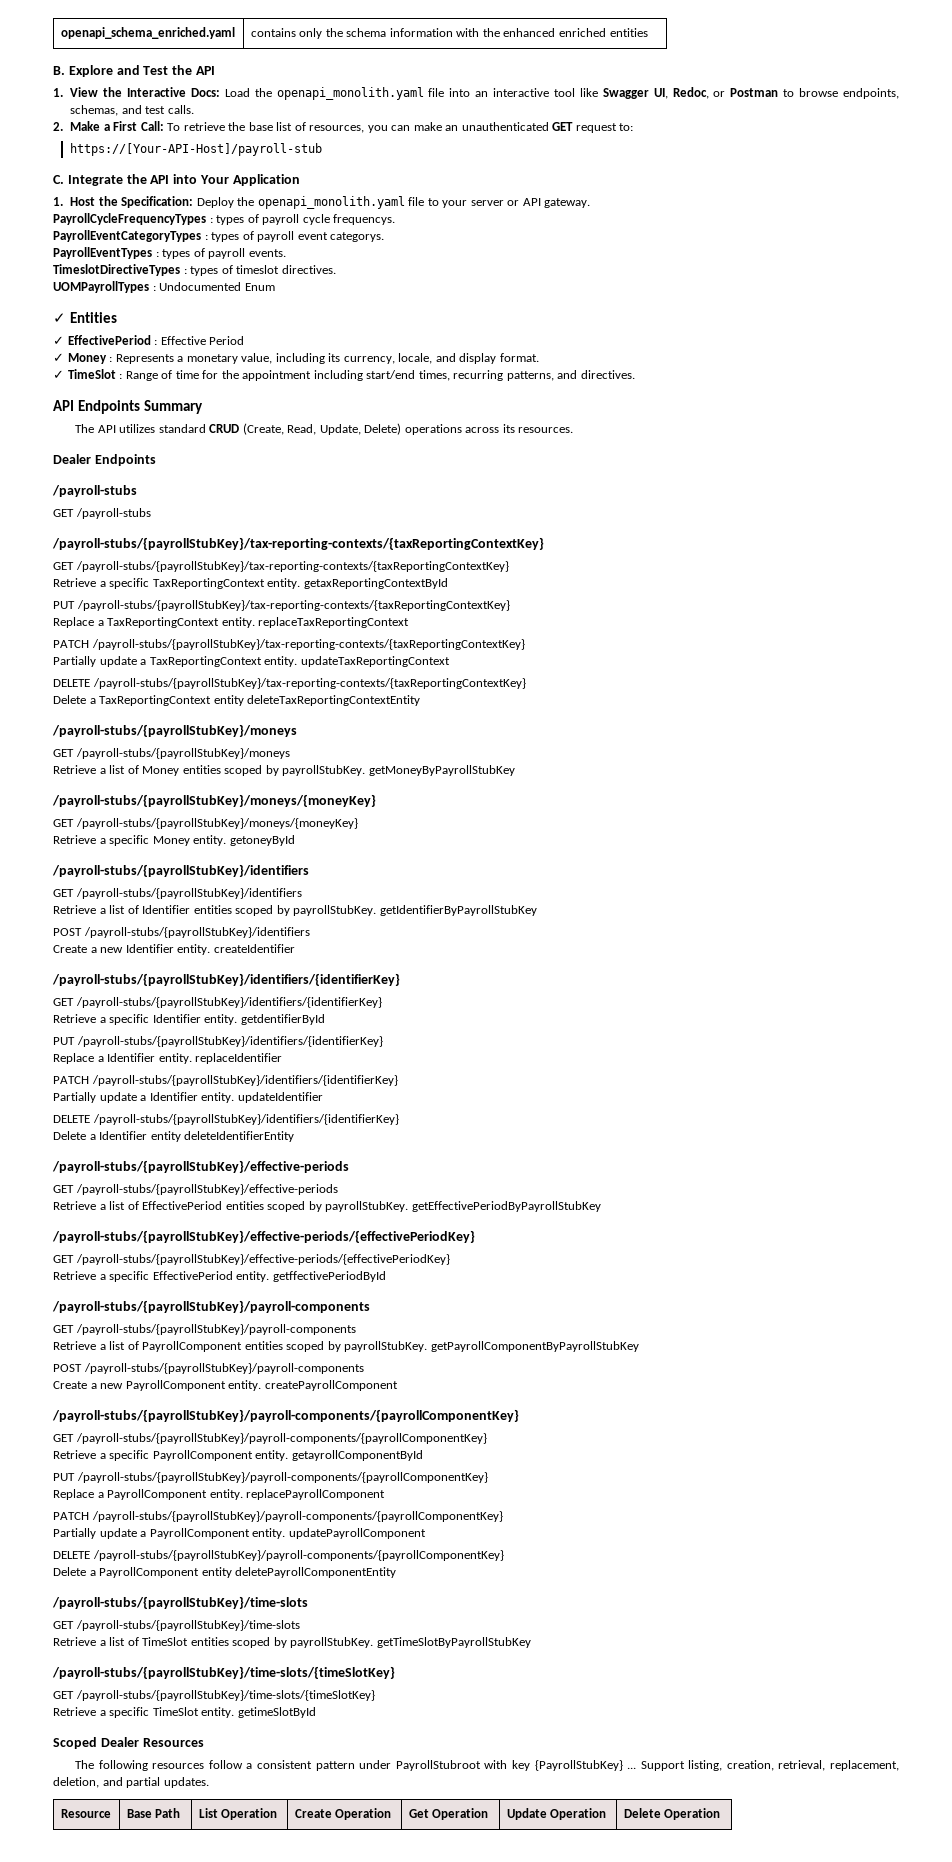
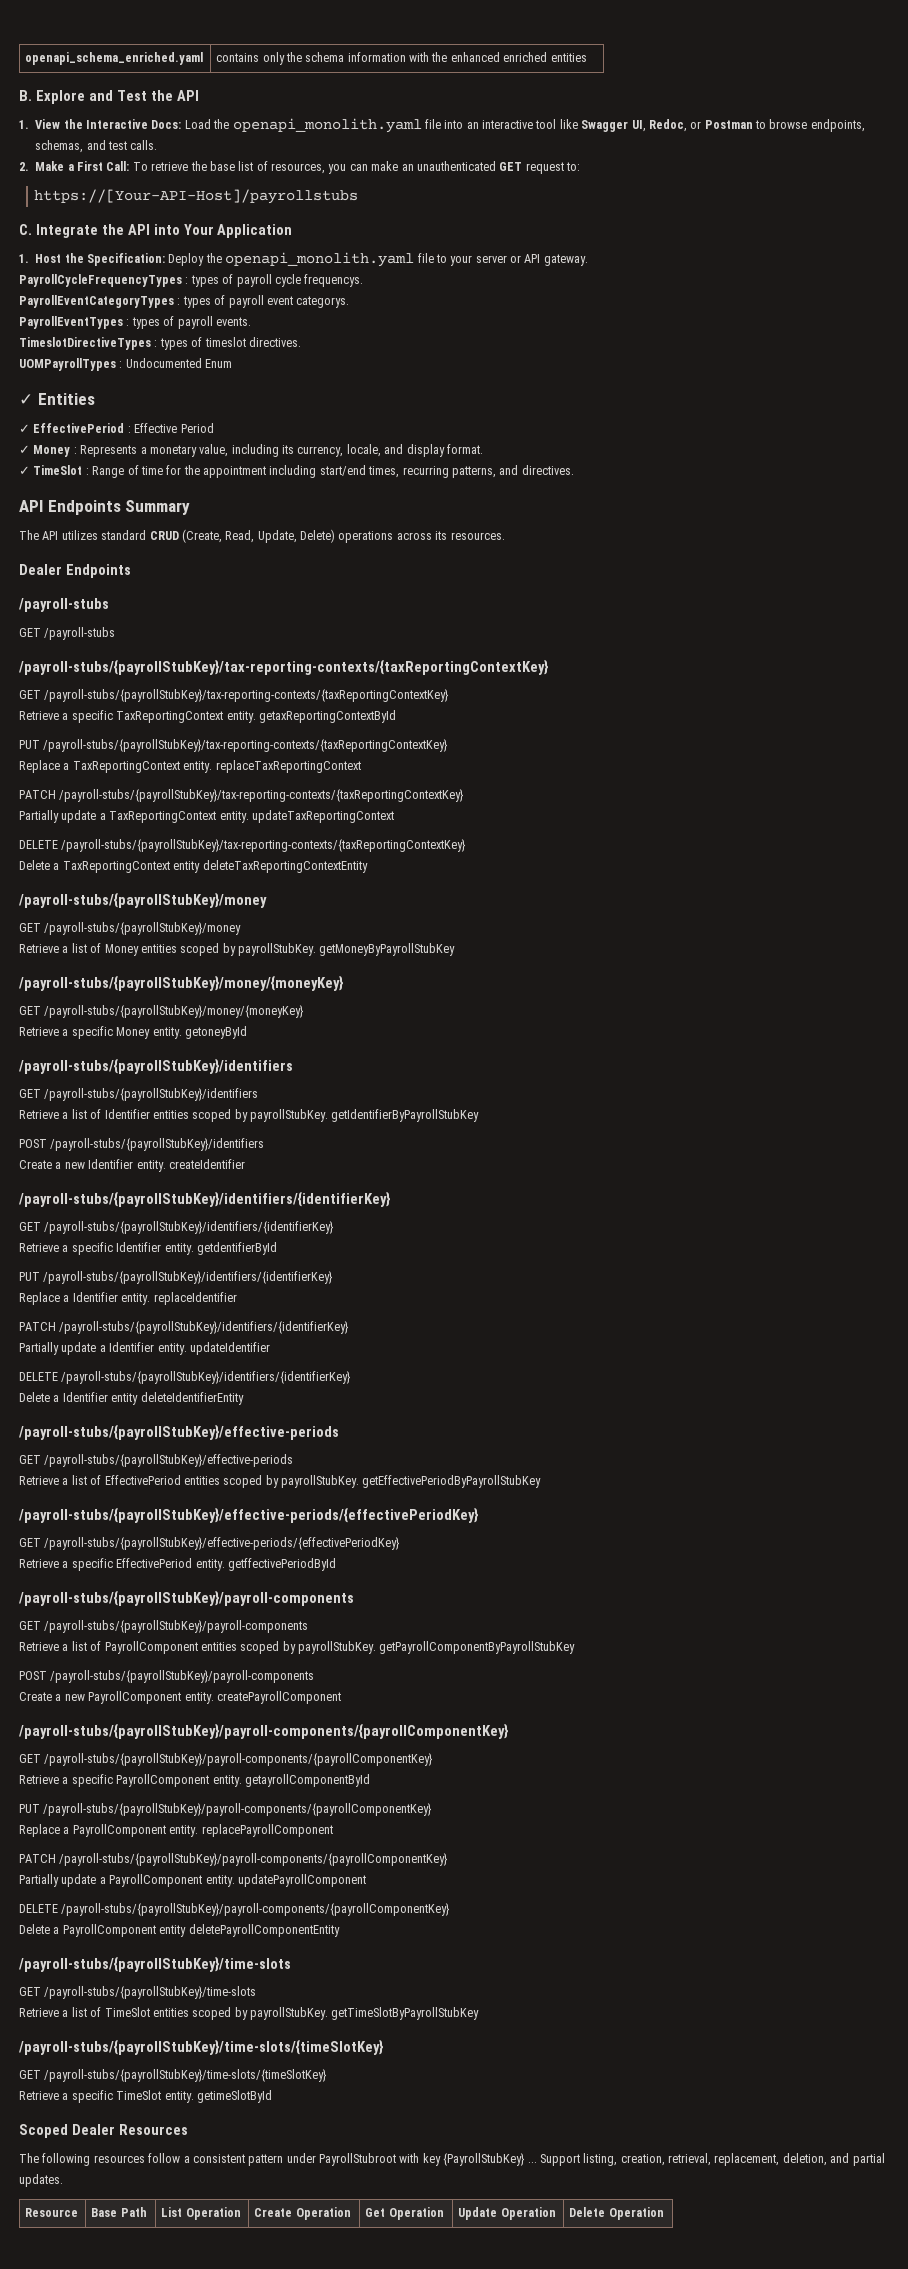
- https://[Your-API-Host]/payroll-stub
+ https://[Your-API-Host]/payrollstubs
  Delete a TaxReportingContext entity deleteTaxReportingContextEntity
- /payroll-stubs/{payrollStubKey}/moneys
- GET /payroll-stubs/{payrollStubKey}/moneys
+ /payroll-stubs/{payrollStubKey}/money
+ GET /payroll-stubs/{payrollStubKey}/money
  Retrieve a list of Money entities scoped by payrollStubKey. getMoneyByPayrollStubKey
- /payroll-stubs/{payrollStubKey}/moneys/{moneyKey}
- GET /payroll-stubs/{payrollStubKey}/moneys/{moneyKey}
+ /payroll-stubs/{payrollStubKey}/money/{moneyKey}
+ GET /payroll-stubs/{payrollStubKey}/money/{moneyKey}

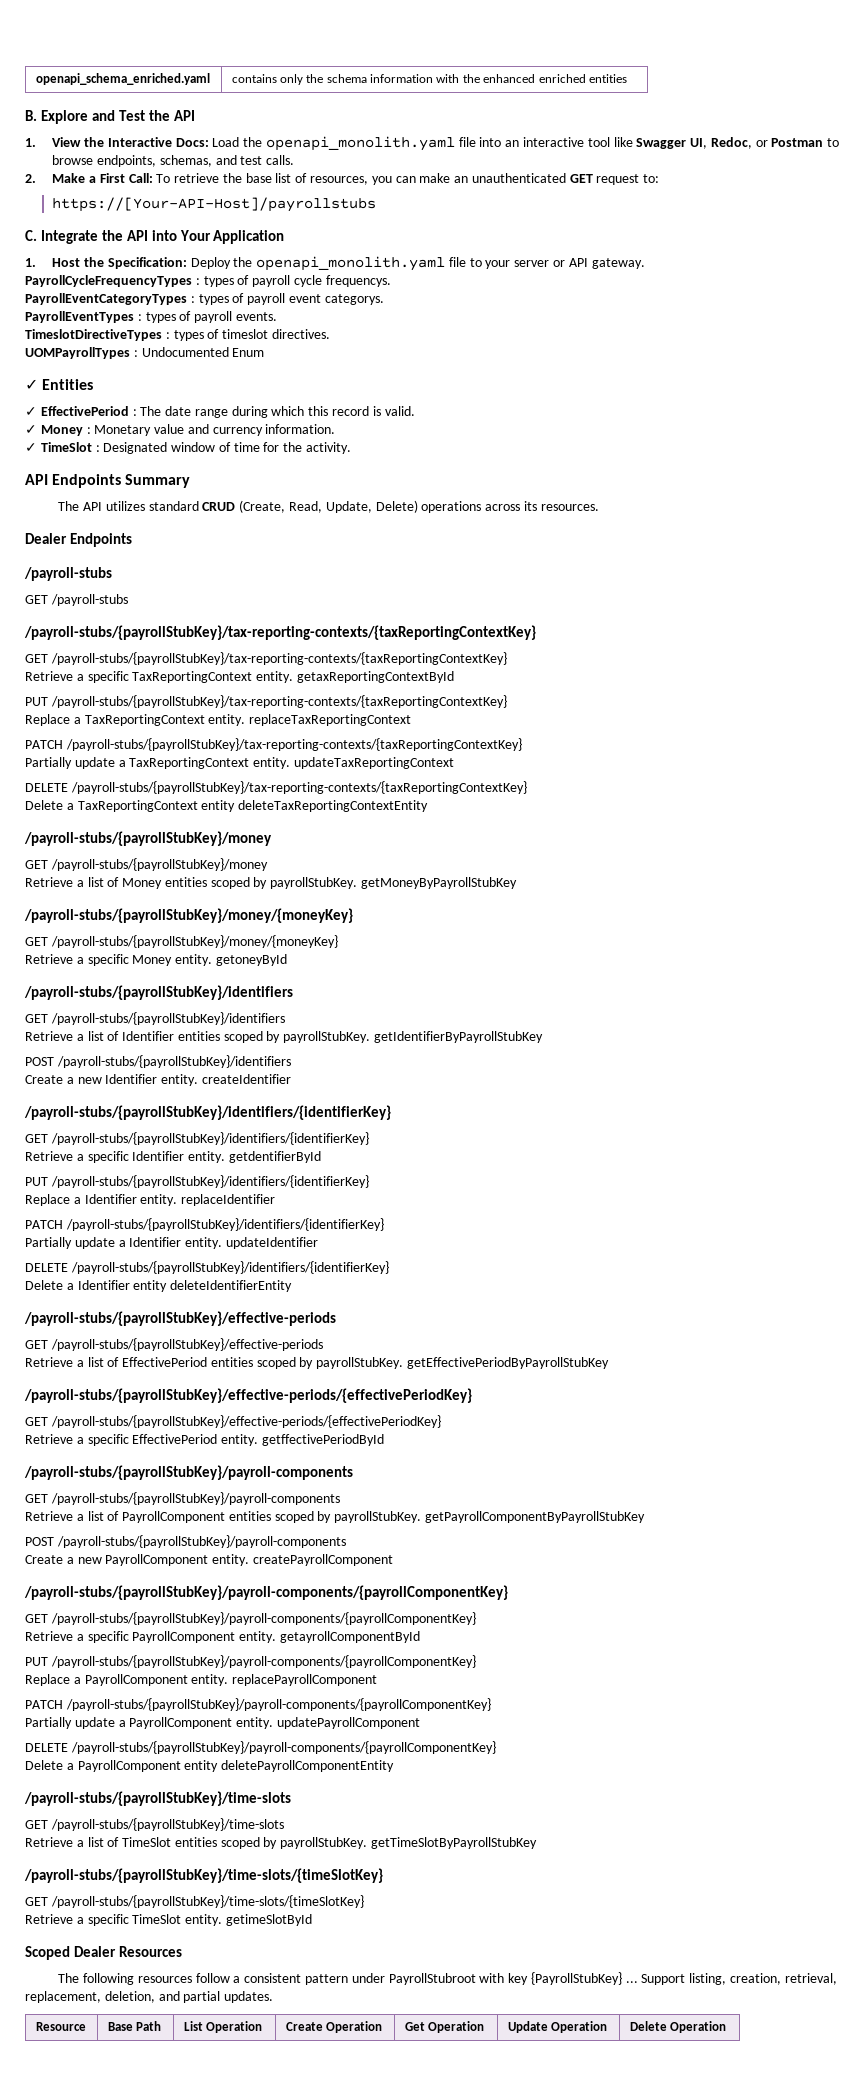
- ✓ EffectivePeriod : Effective Period
- ✓ Money : Represents a monetary value, including its currency, locale, and display format.
+ ✓ EffectivePeriod : The date range during which this record is valid.
+ ✓ Money : Monetary value and currency information.
- ✓ TimeSlot : Range of time for the appointment including start/end times, recurring patterns, and directives.
+ ✓ TimeSlot : Designated window of time for the activity.

